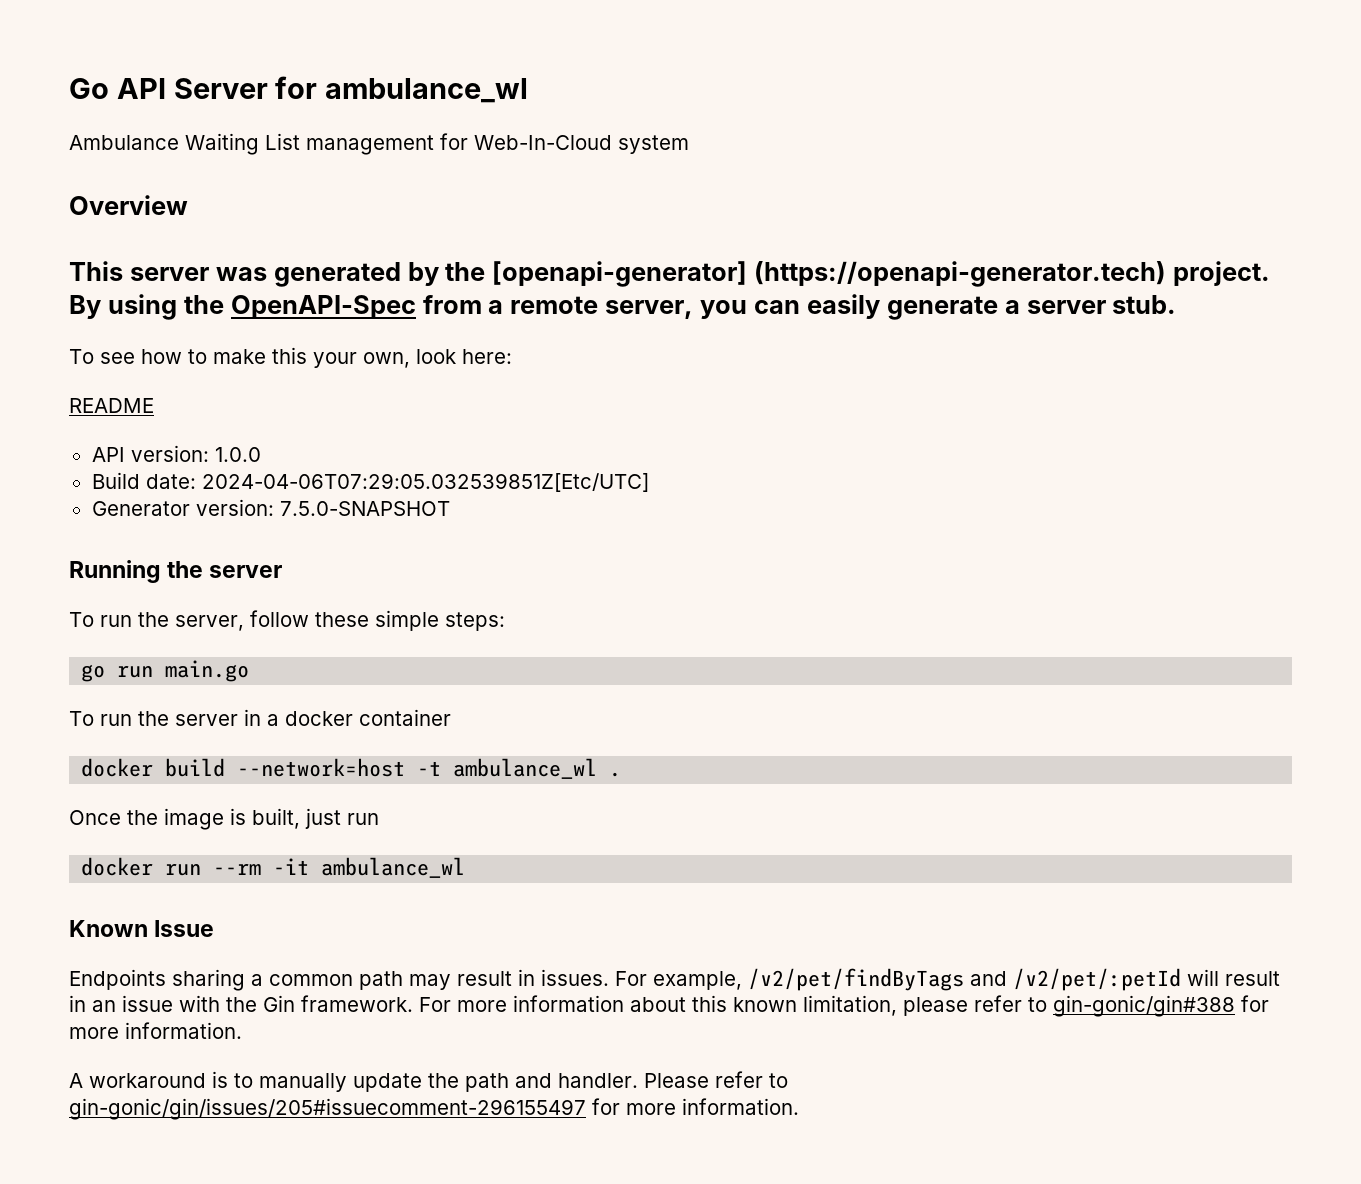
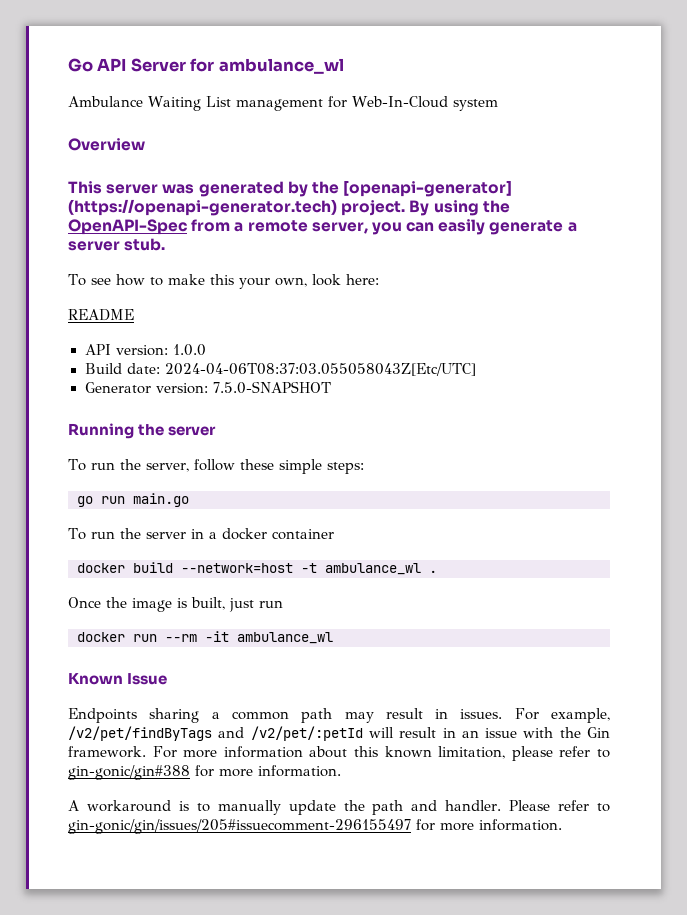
- Build date: 2024-04-06T07:29:05.032539851Z[Etc/UTC]
+ Build date: 2024-04-06T08:37:03.055058043Z[Etc/UTC]

